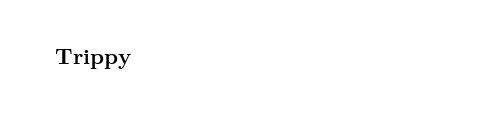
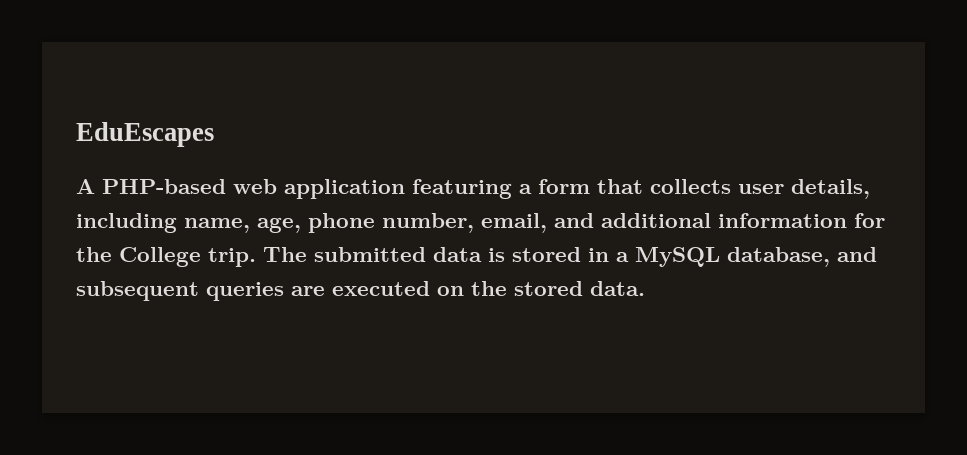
- Trippy
+ EduEscapes
+ A PHP-based web application featuring a form that collects user details, including name, age, phone number, email, and additional information for the College trip. The submitted data is stored in a MySQL database, and subsequent queries are executed on the stored data.

